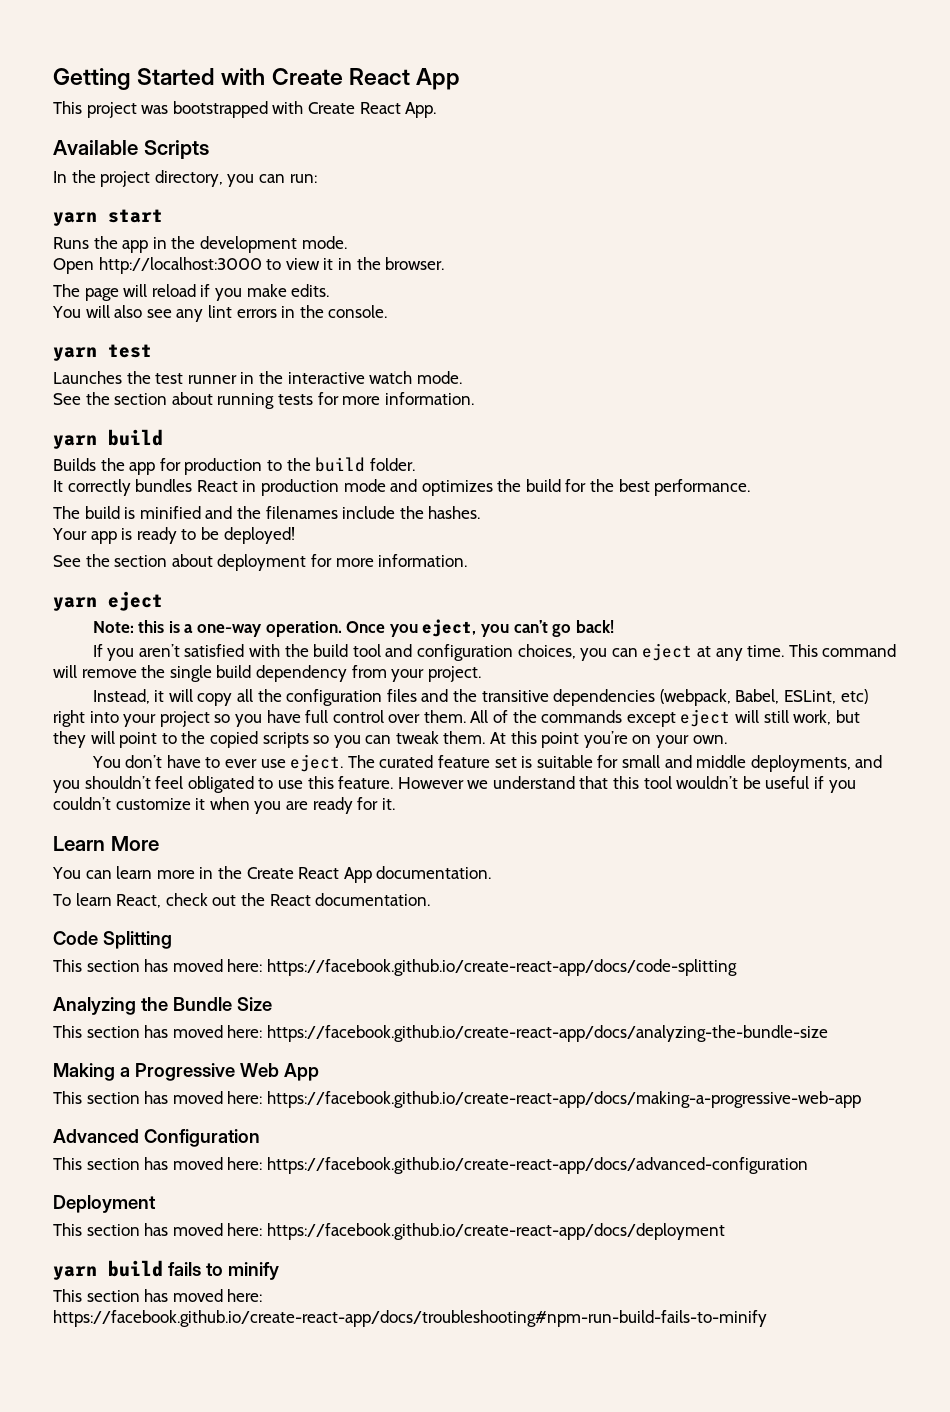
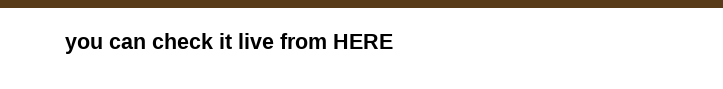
- Getting Started with Create React App
- This project was bootstrapped with Create React App.
- Available Scripts
- In the project directory, you can run:
- yarn start
- Runs the app in the development mode.
- Open http://localhost:3000 to view it in the browser.
- The page will reload if you make edits.
- You will also see any lint errors in the console.
- yarn test
- Launches the test runner in the interactive watch mode.
- See the section about running tests for more information.
- yarn build
- Builds the app for production to the build folder.
- It correctly bundles React in production mode and optimizes the build for the best performance.
- The build is minified and the filenames include the hashes.
- Your app is ready to be deployed!
- See the section about deployment for more information.
- yarn eject
- Note: this is a one-way operation. Once you eject, you can’t go back!
- If you aren’t satisfied with the build tool and configuration choices, you can eject at any time. This command will remove the single build dependency from your project.
- Instead, it will copy all the configuration files and the transitive dependencies (webpack, Babel, ESLint, etc) right into your project so you have full control over them. All of the commands except eject will still work, but they will point to the copied scripts so you can tweak them. At this point you’re on your own.
- You don’t have to ever use eject. The curated feature set is suitable for small and middle deployments, and you shouldn’t feel obligated to use this feature. However we understand that this tool wouldn’t be useful if you couldn’t customize it when you are ready for it.
- Learn More
- You can learn more in the Create React App documentation.
- To learn React, check out the React documentation.
- Code Splitting
- This section has moved here: https://facebook.github.io/create-react-app/docs/code-splitting
- Analyzing the Bundle Size
- This section has moved here: https://facebook.github.io/create-react-app/docs/analyzing-the-bundle-size
- Making a Progressive Web App
- This section has moved here: https://facebook.github.io/create-react-app/docs/making-a-progressive-web-app
- Advanced Configuration
- This section has moved here: https://facebook.github.io/create-react-app/docs/advanced-configuration
- Deployment
- This section has moved here: https://facebook.github.io/create-react-app/docs/deployment
- yarn build fails to minify
- This section has moved here: https://facebook.github.io/create-react-app/docs/troubleshooting#npm-run-build-fails-to-minify
+ you can check it live from HERE

